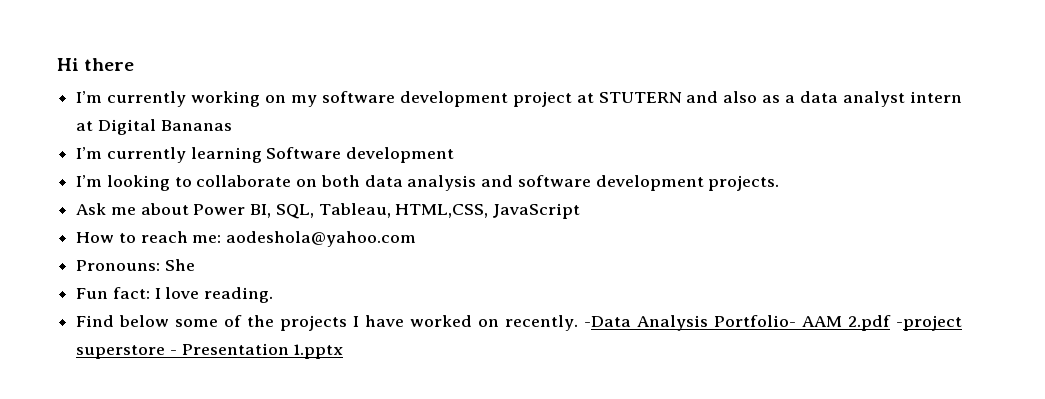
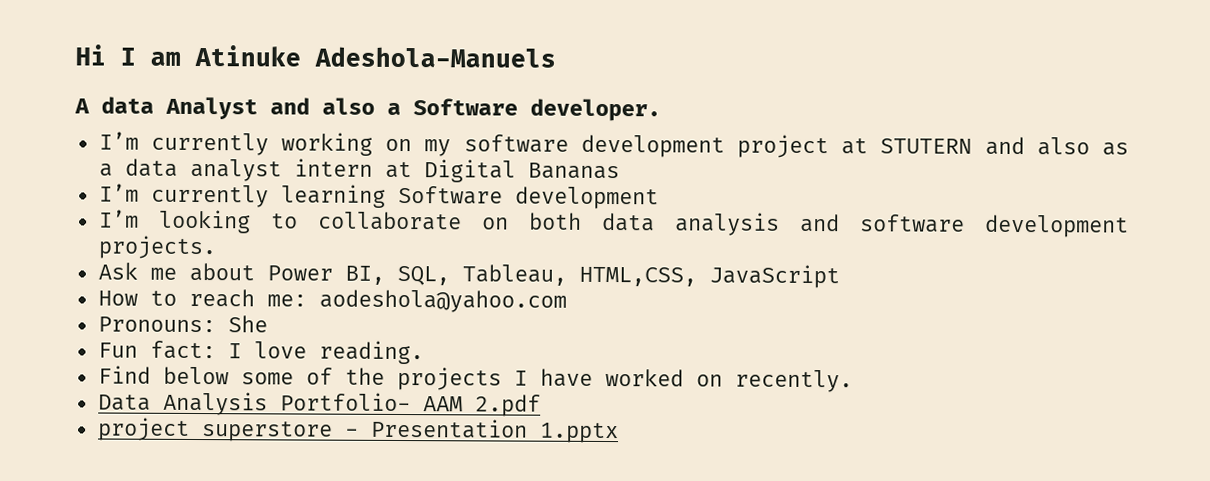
- Hi there
+ Hi I am Atinuke Adeshola-Manuels
+ A data Analyst and also a Software developer.
- Find below some of the projects I have worked on recently. -Data Analysis Portfolio- AAM 2.pdf -project superstore - Presentation 1.pptx
+ Find below some of the projects I have worked on recently.
+ Data Analysis Portfolio- AAM 2.pdf
+ project superstore - Presentation 1.pptx

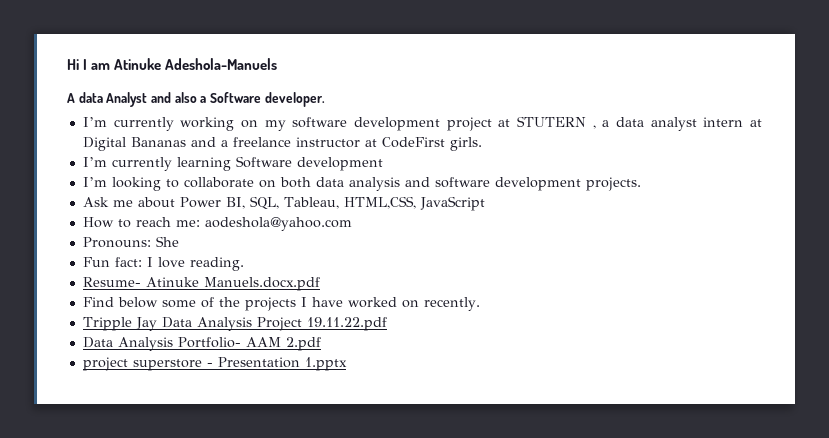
- I’m currently working on my software development project at STUTERN and also as a data analyst intern at Digital Bananas
+ I’m currently working on my software development project at STUTERN , a data analyst intern at Digital Bananas and a freelance instructor at CodeFirst girls.
+ Resume- Atinuke Manuels.docx.pdf
+ Tripple Jay Data Analysis Project 19.11.22.pdf

